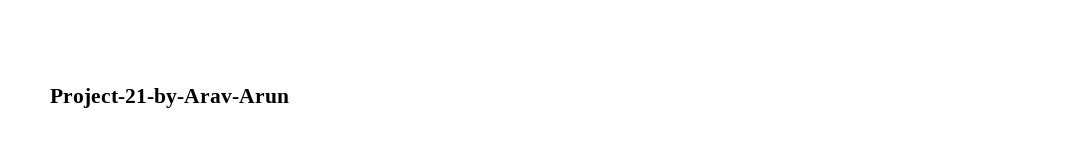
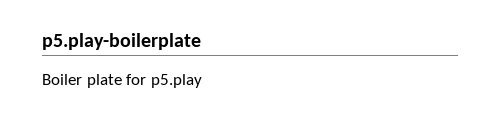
- Project-21-by-Arav-Arun
+ p5.play-boilerplate
+ Boiler plate for p5.play

